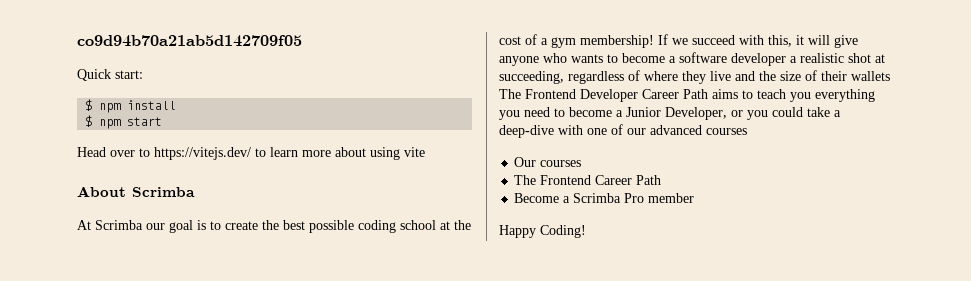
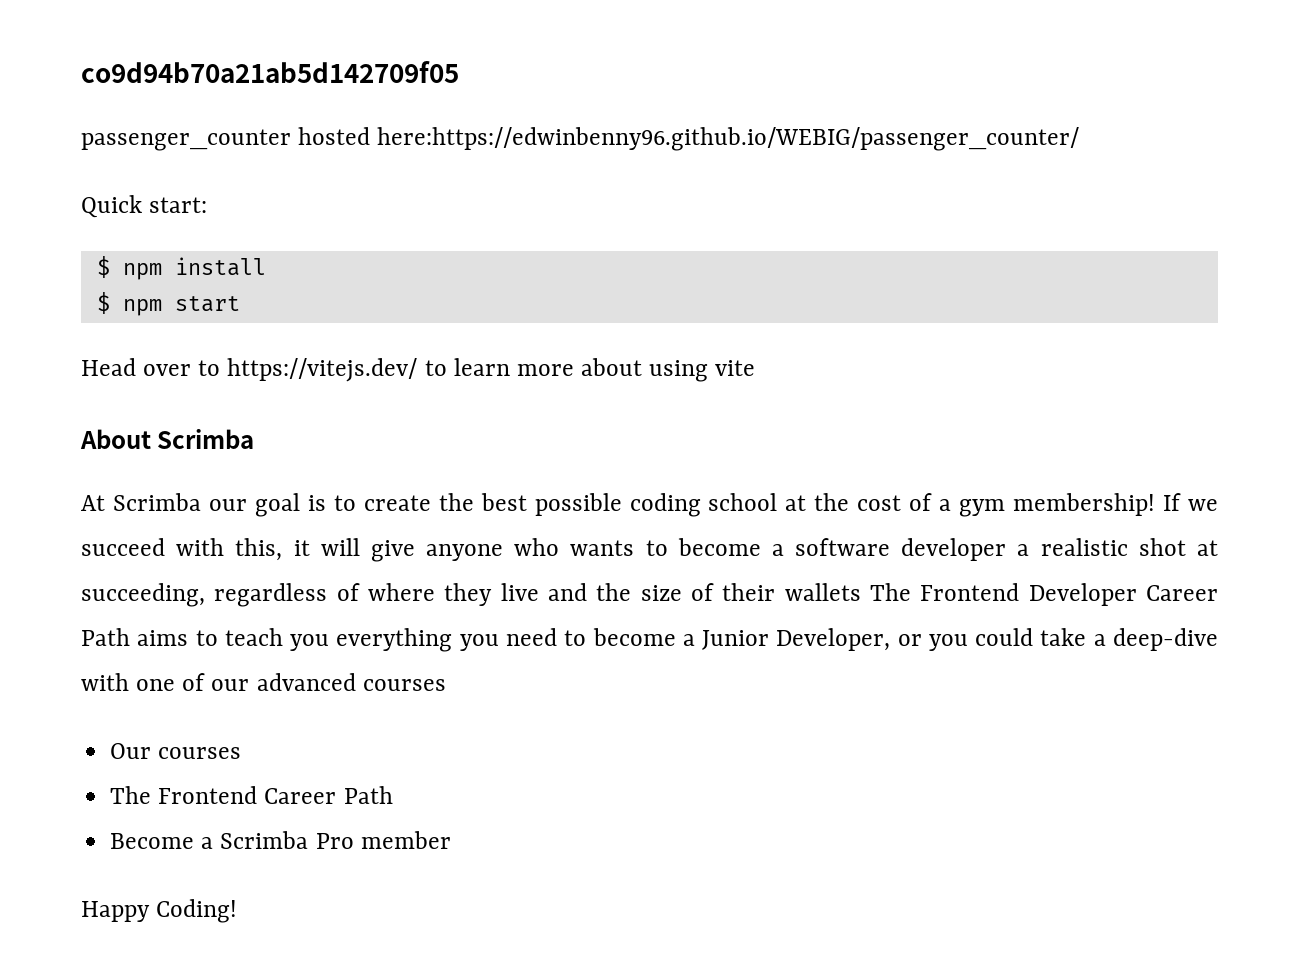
+ passenger_counter hosted here:https://edwinbenny96.github.io/WEBIG/passenger_counter/

